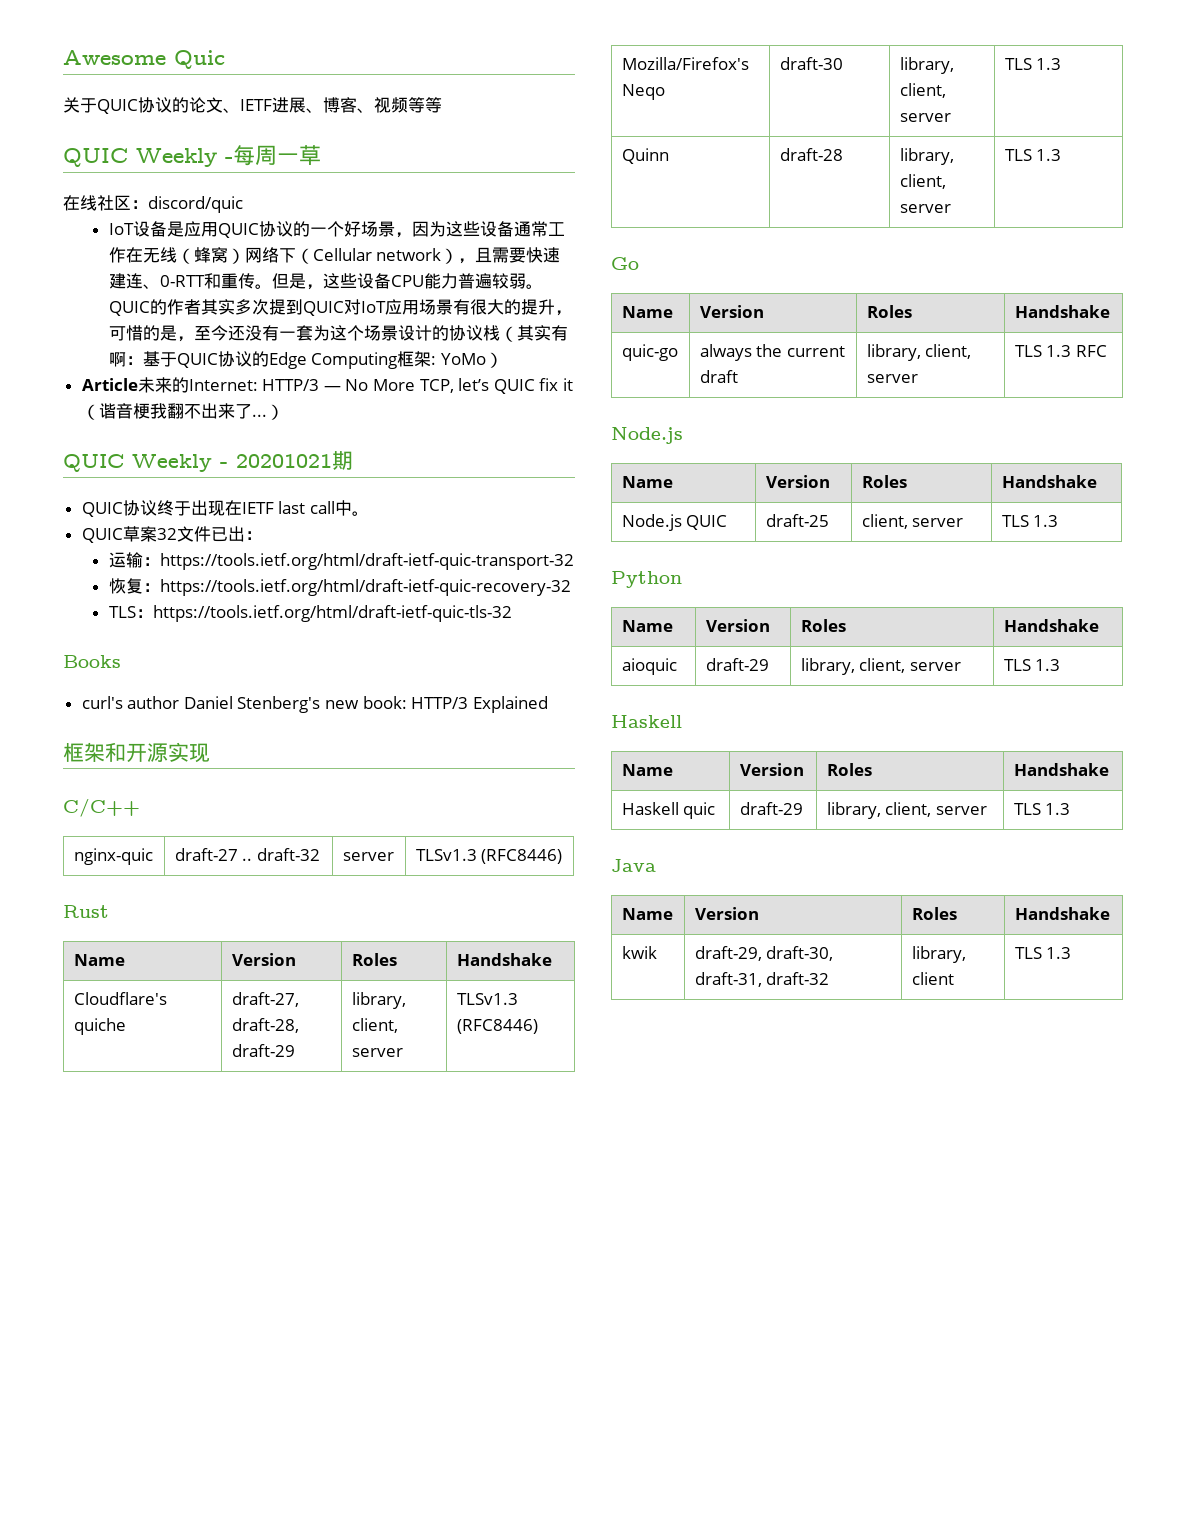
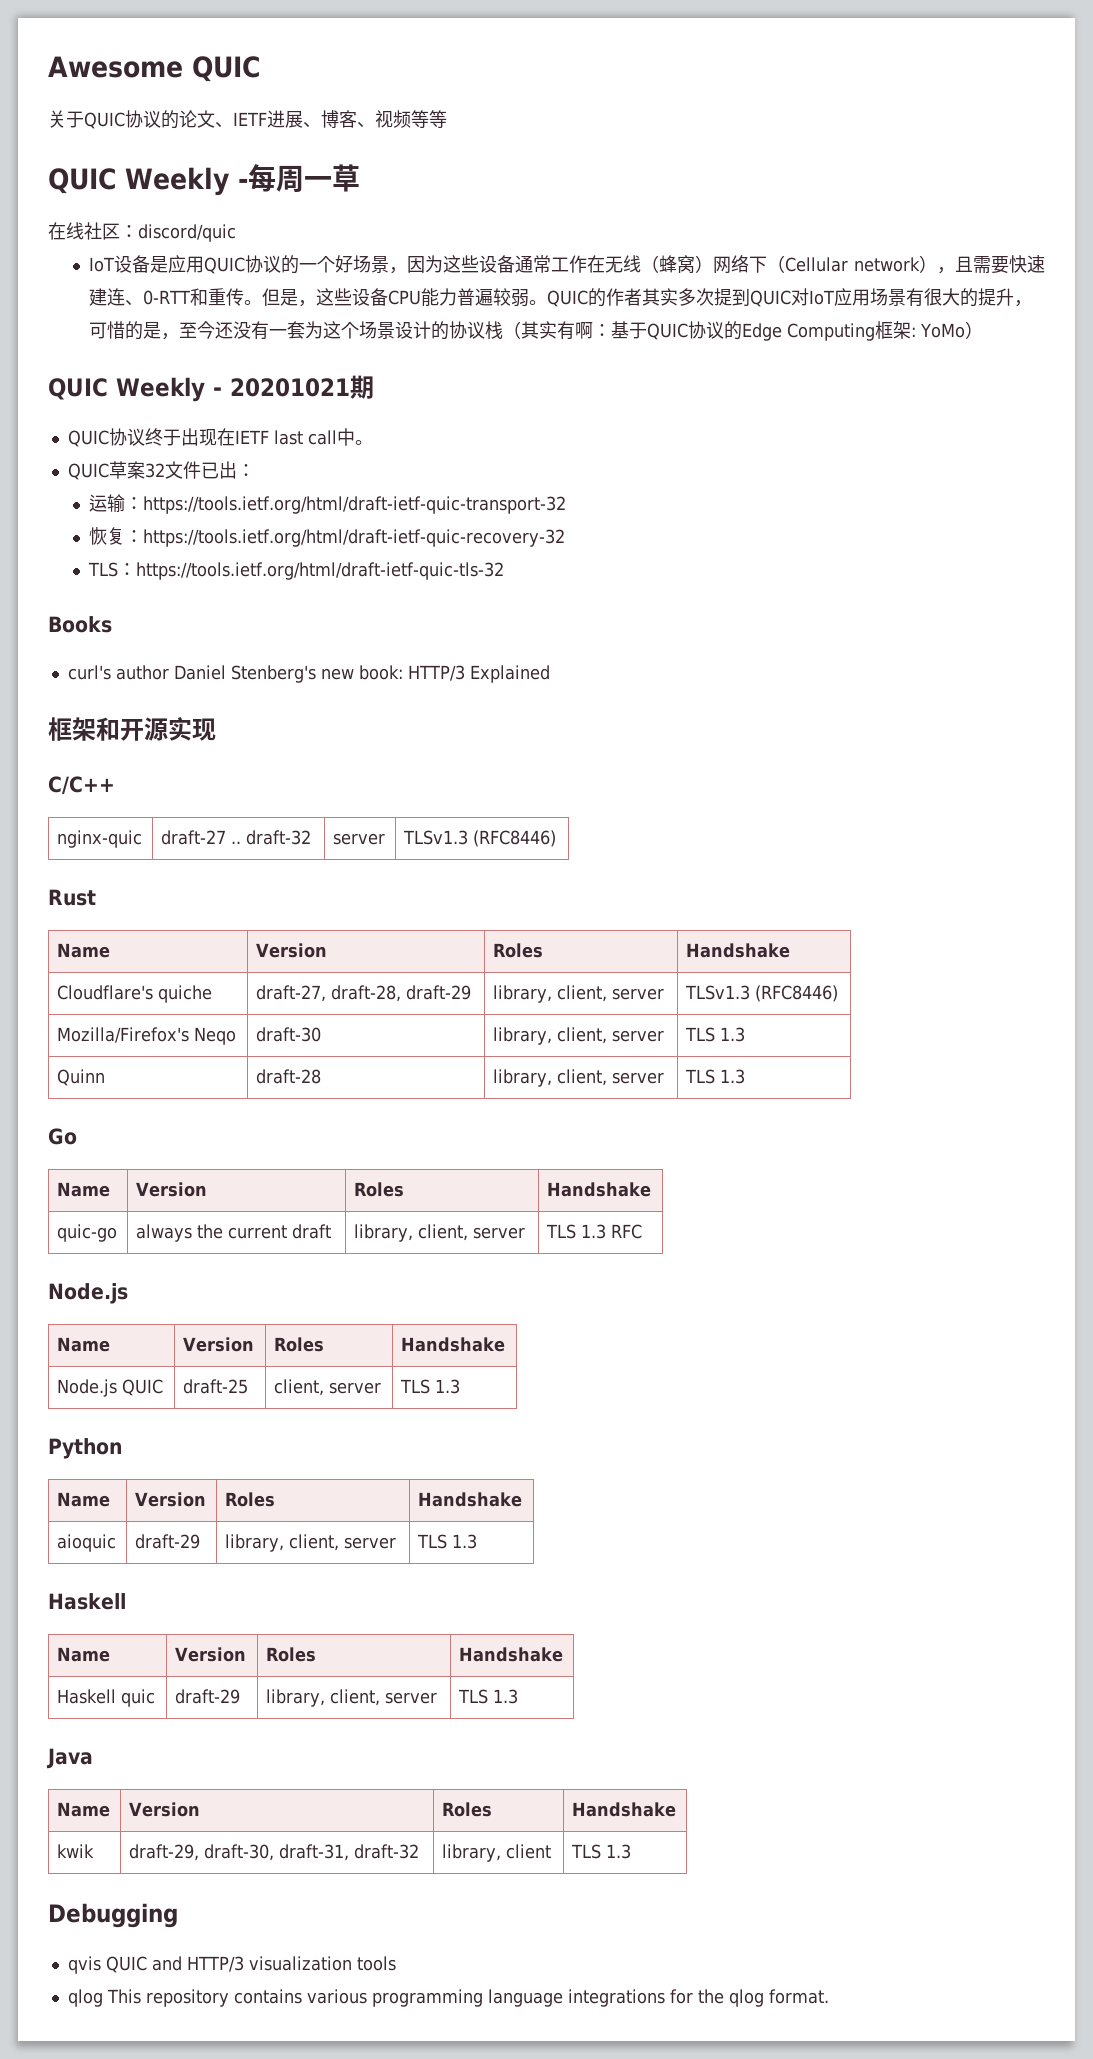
- Awesome Quic
+ Awesome QUIC
- Article未来的Internet: HTTP/3 — No More TCP, let’s QUIC fix it（谐音梗我翻不出来了...）
+ Debugging
+ qvis QUIC and HTTP/3 visualization tools
+ qlog This repository contains various programming language integrations for the qlog format.

